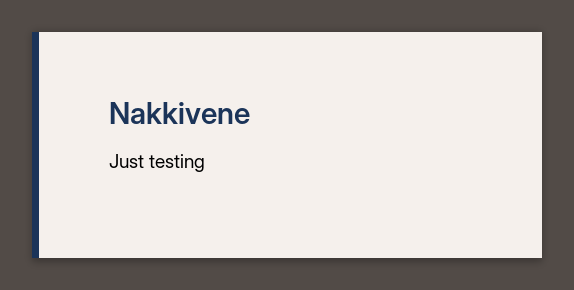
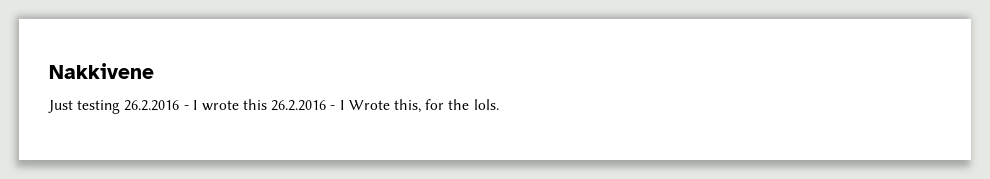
- Just testing
+ Just testing 26.2.2016 - I wrote this 26.2.2016 - I Wrote this, for the lols.

